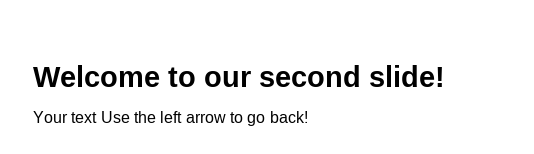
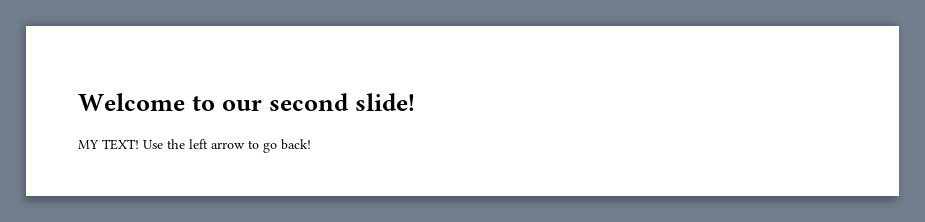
- Your text Use the left arrow to go back!
+ MY TEXT! Use the left arrow to go back!

